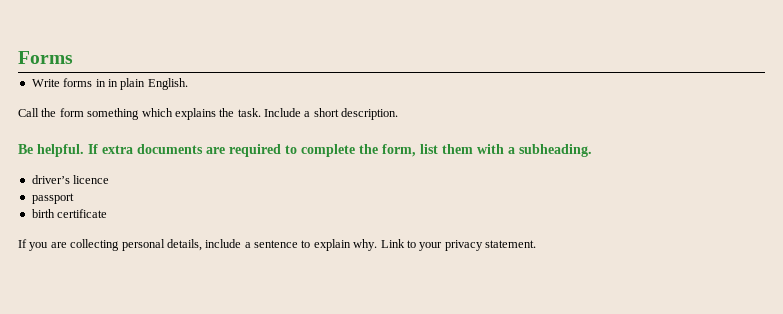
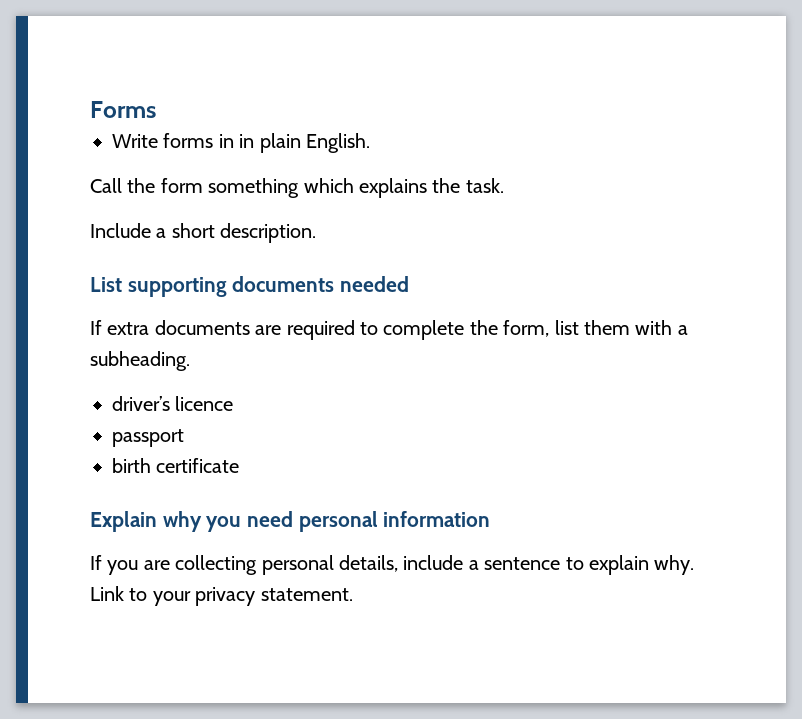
- Call the form something which explains the task. Include a short description.
+ Call the form something which explains the task.
+ Include a short description.
- Be helpful. If extra documents are required to complete the form, list them with a subheading.
+ List supporting documents needed
+ If extra documents are required to complete the form, list them with a subheading.
+ Explain why you need personal information

